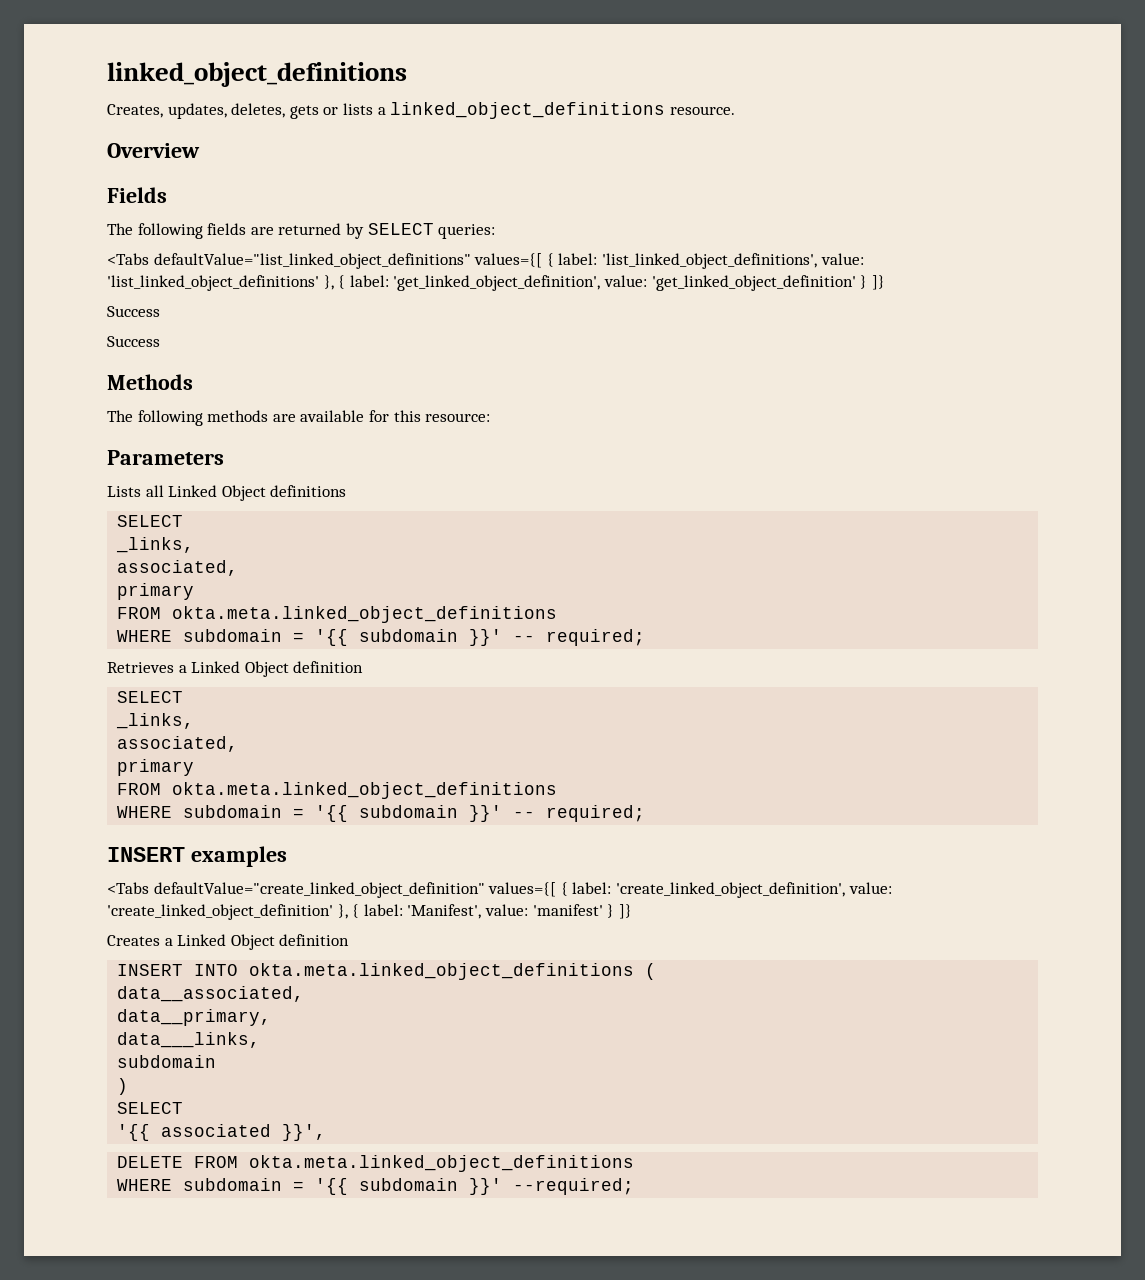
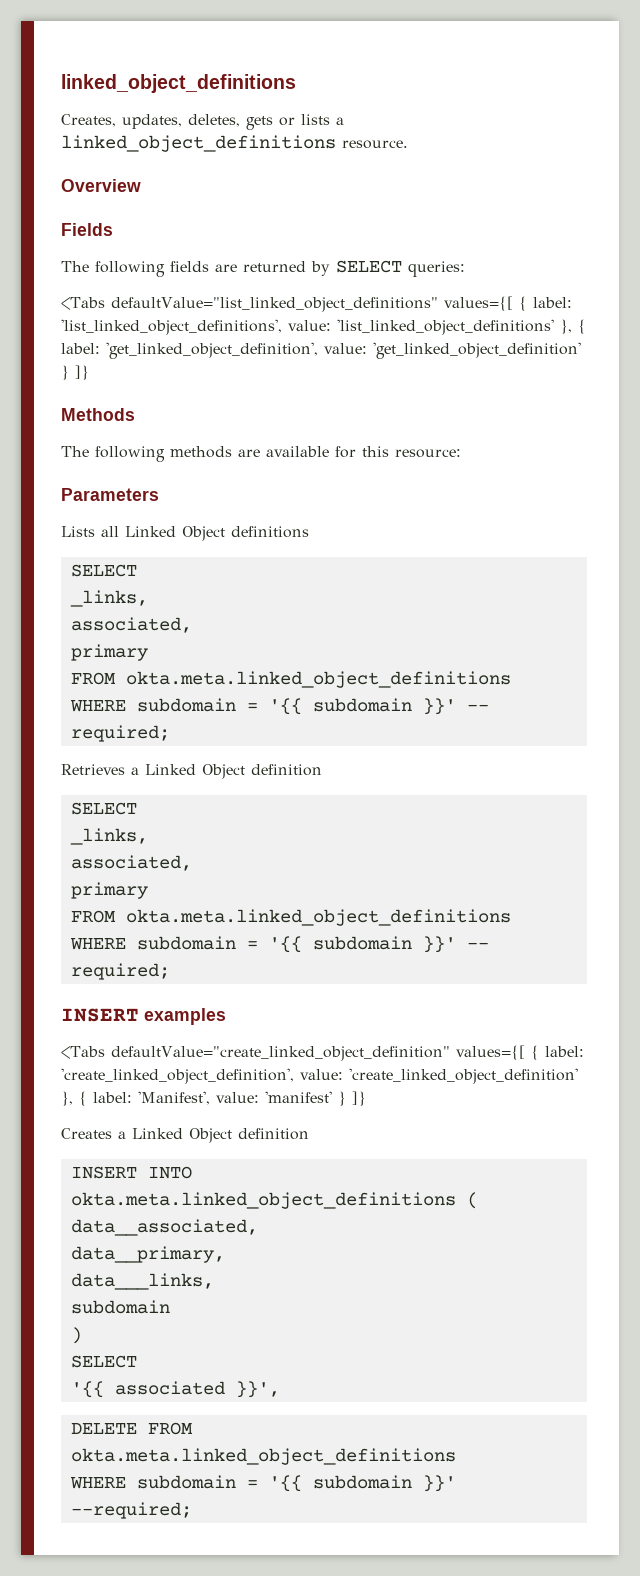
  <Tabs defaultValue="list_linked_object_definitions" values={[ { label: 'list_linked_object_definitions', value: 'list_linked_object_definitions' }, { label: 'get_linked_object_definition', value: 'get_linked_object_definition' } ]}
- Success
- Success

